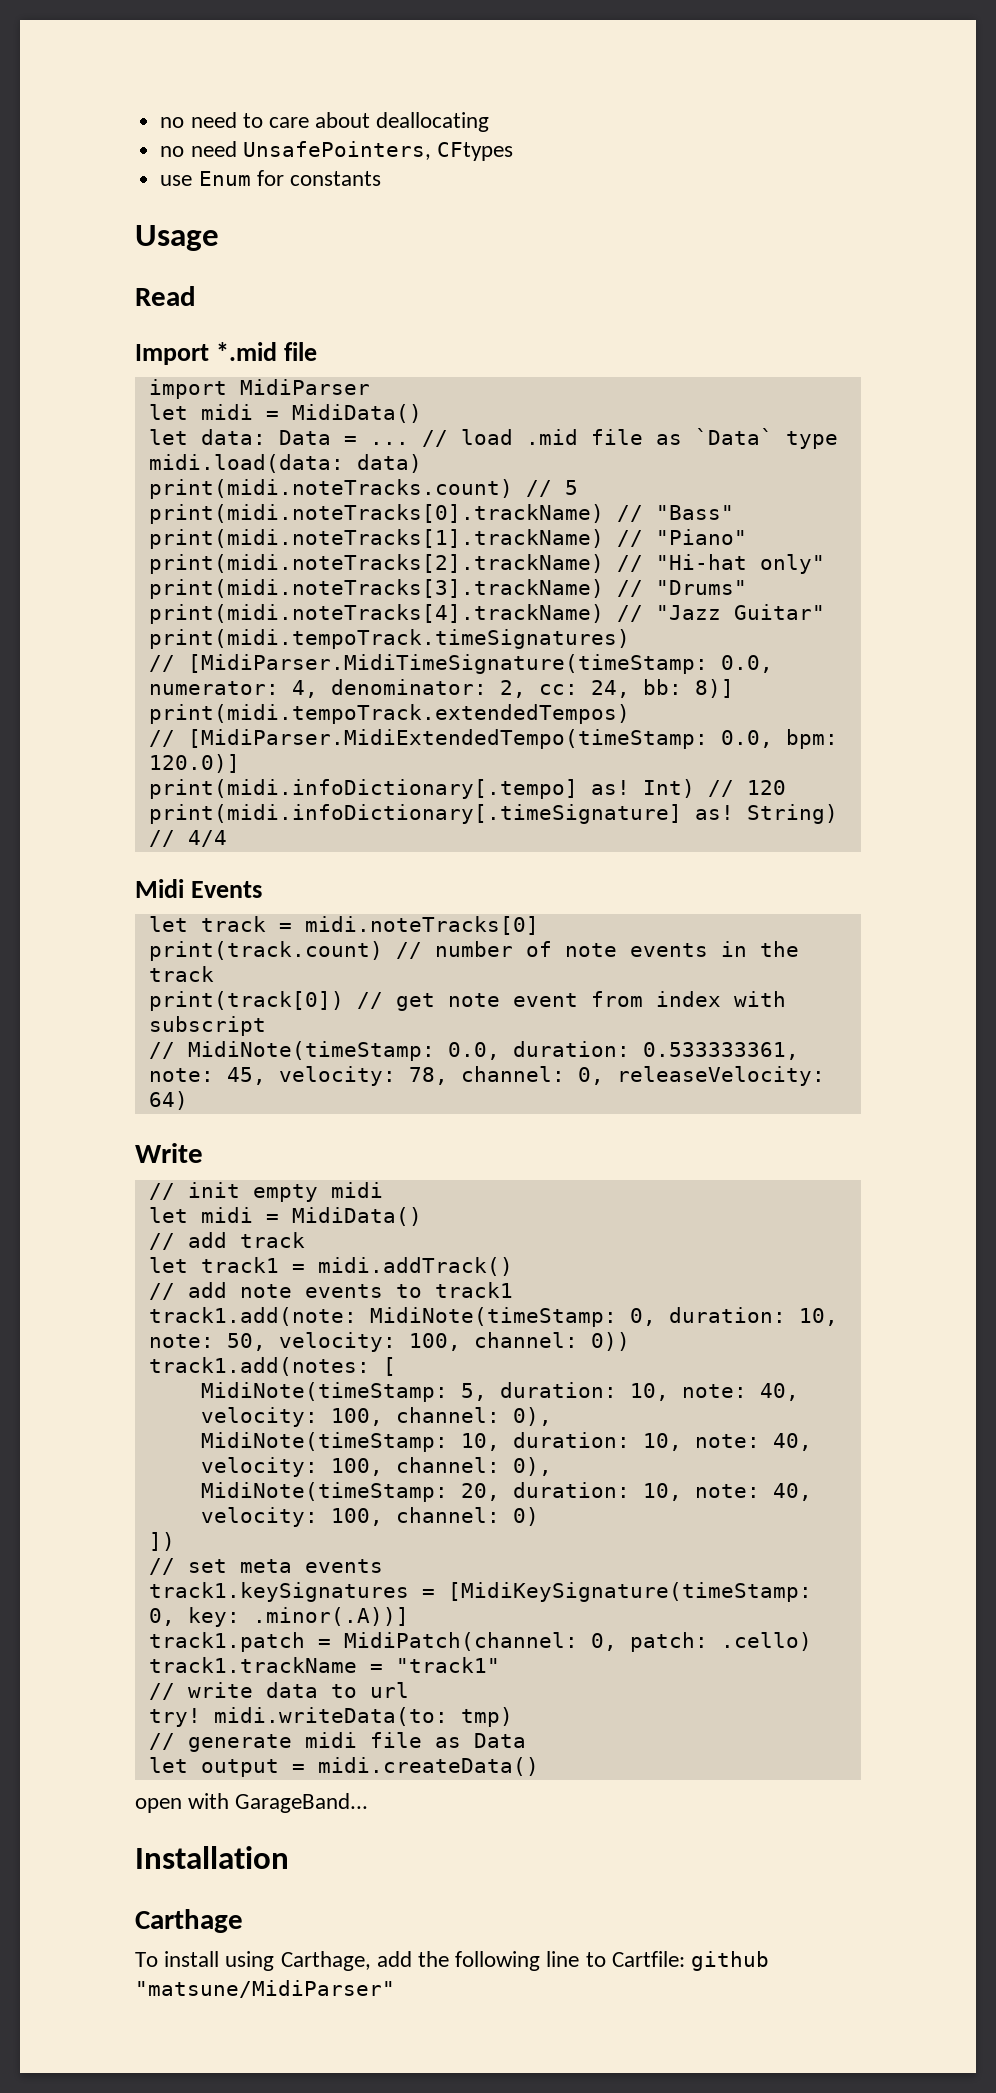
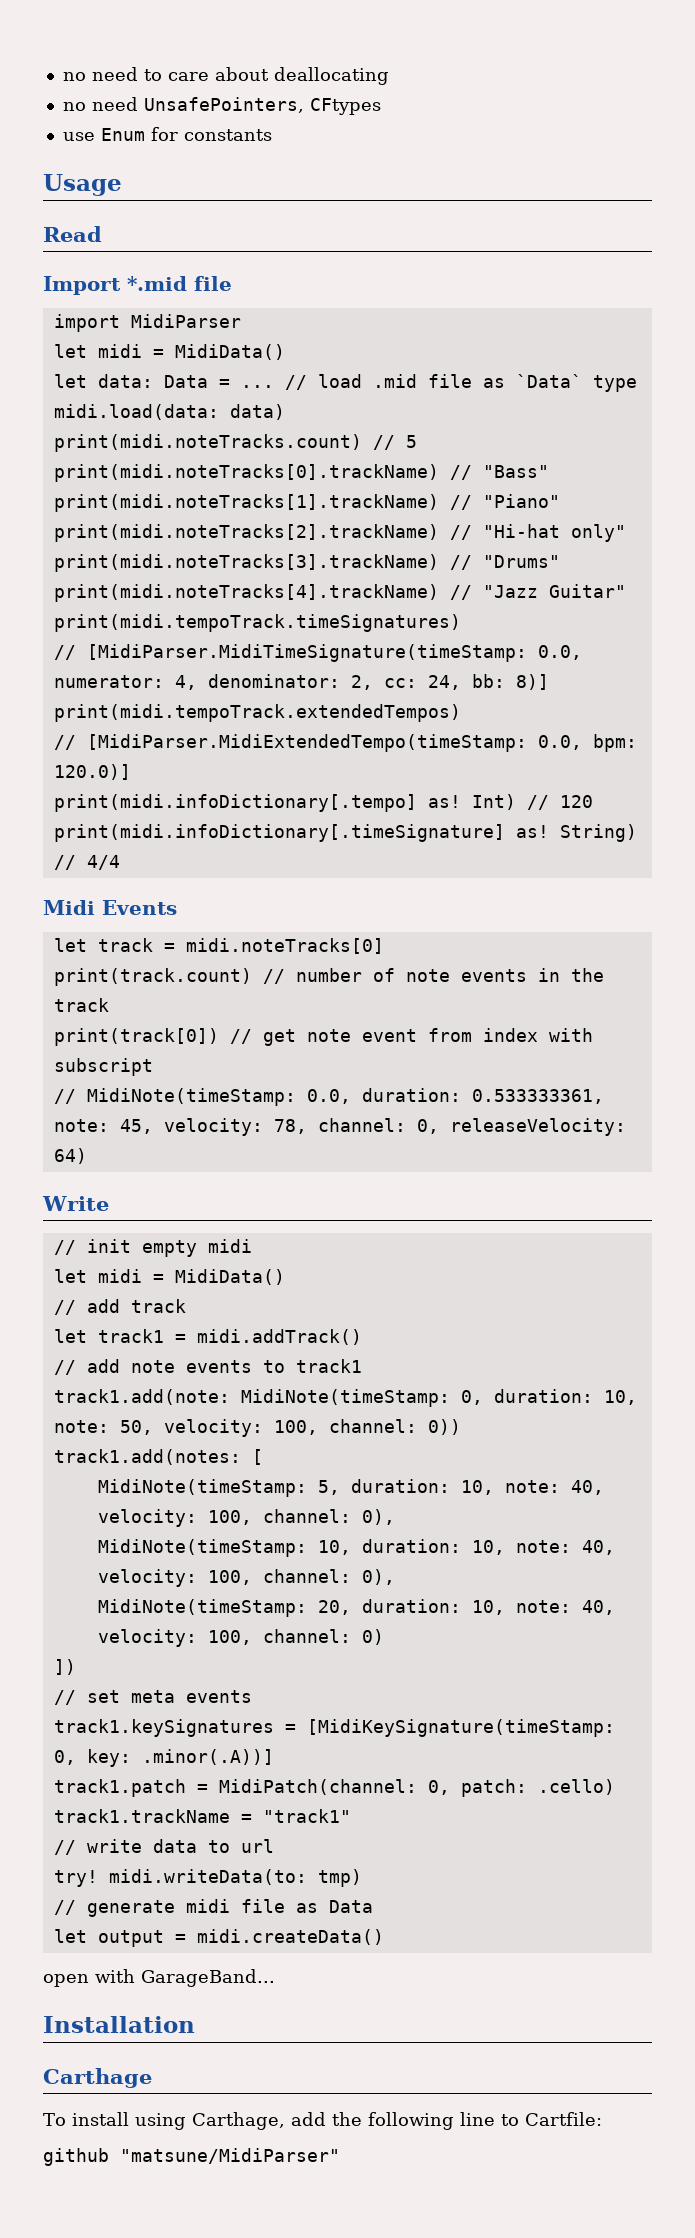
- To install using Carthage, add the following line to Cartfile: github "matsune/MidiParser"
+ To install using Carthage, add the following line to Cartfile:
+ github "matsune/MidiParser"

